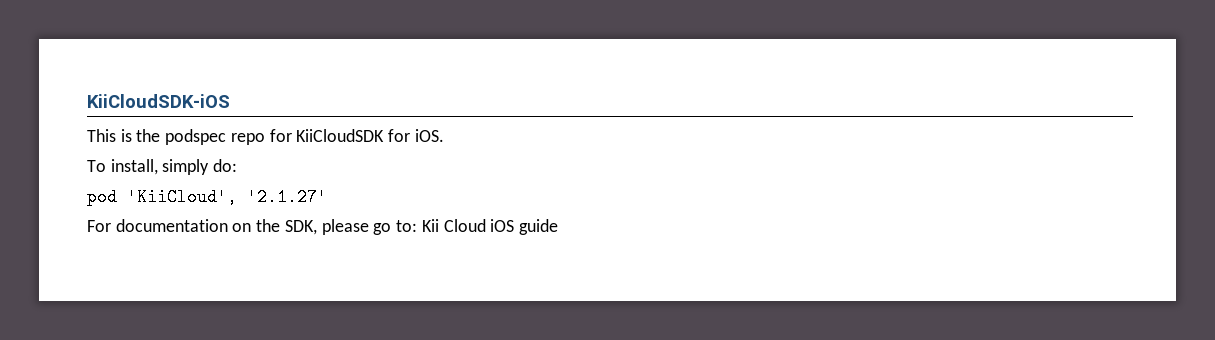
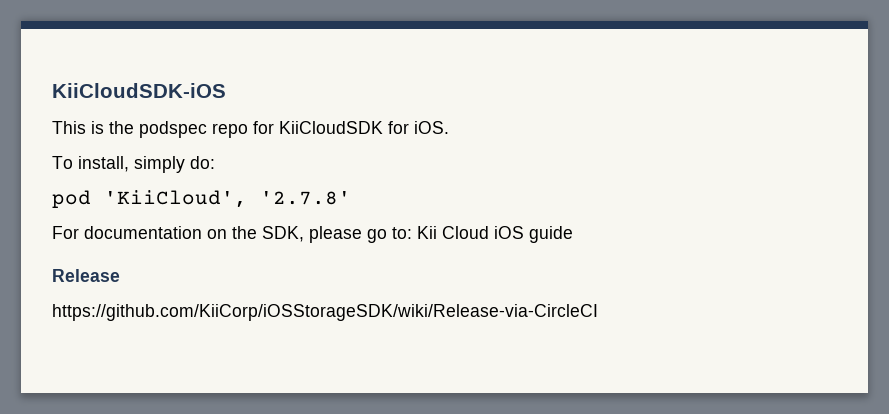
- pod 'KiiCloud', '2.1.27'
+ pod 'KiiCloud', '2.7.8'
+ Release
+ https://github.com/KiiCorp/iOSStorageSDK/wiki/Release-via-CircleCI

